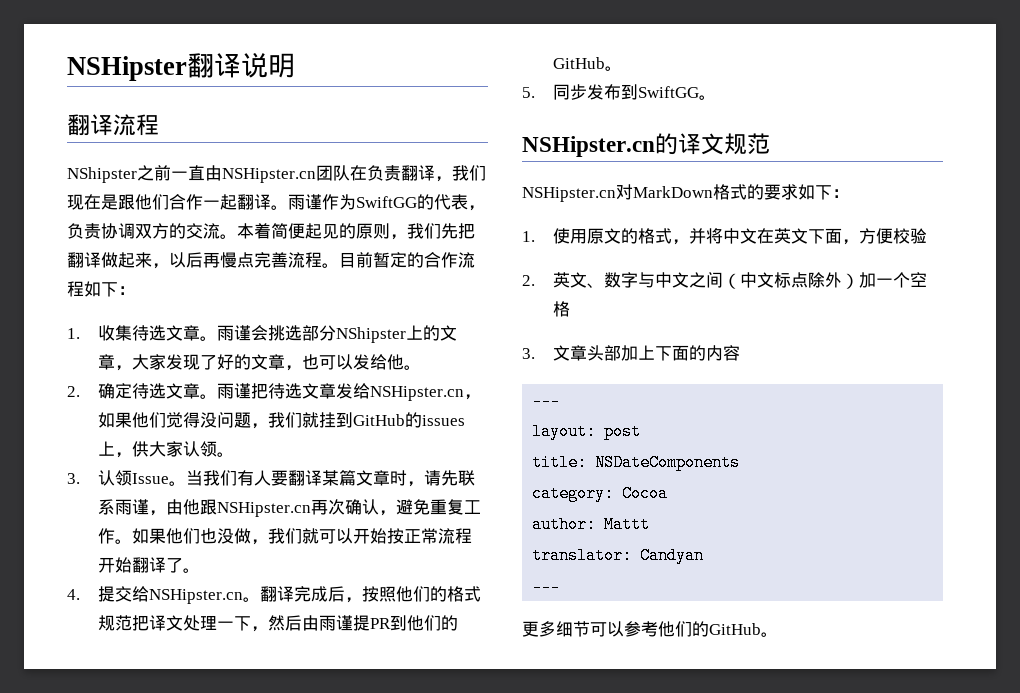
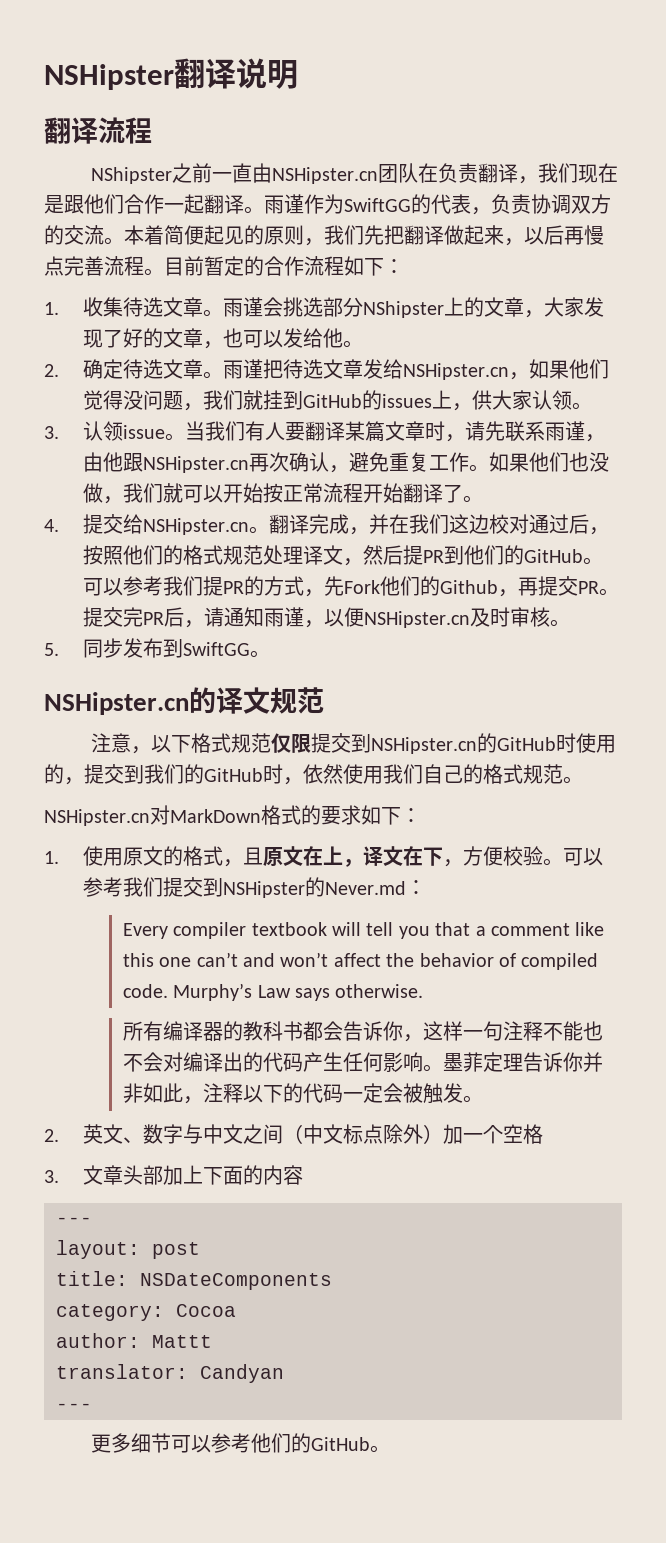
- 3.认领Issue。
+ 3.认领issue。
- 翻译完成后，按照他们的格式规范把译文处理一下，然后由雨谨提PR到他们的GitHub。
+ 翻译完成，并在我们这边校对通过后，按照他们的格式规范处理译文，然后提PR到他们的GitHub。可以参考我们提PR的方式，先Fork他们的Github，再提交PR。提交完PR后，请通知雨谨，以便NSHipster.cn及时审核。
+ 注意，以下格式规范仅限提交到NSHipster.cn的GitHub时使用的，提交到我们的GitHub时，依然使用我们自己的格式规范。
- 1.使用原文的格式，并将中文在英文下面，方便校验
+ 1.使用原文的格式，且原文在上，译文在下，方便校验。可以参考我们提交到NSHipster的Never.md：
+ Every compiler textbook will tell you that a comment like this one can’t and won’t affect the behavior of compiled code. Murphy’s Law says otherwise.
+ 所有编译器的教科书都会告诉你，这样一句注释不能也不会对编译出的代码产生任何影响。墨菲定理告诉你并非如此，注释以下的代码一定会被触发。

